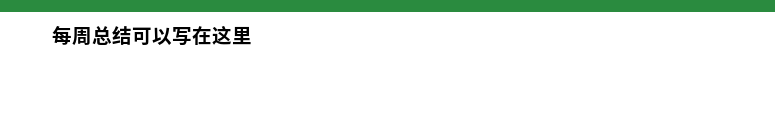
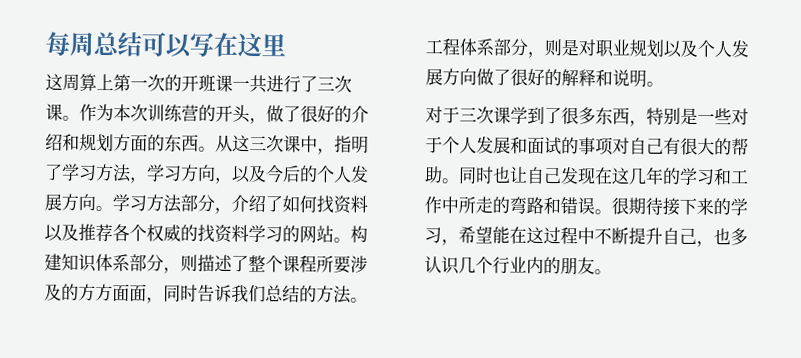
+ 这周算上第一次的开班课一共进行了三次课。作为本次训练营的开头，做了很好的介绍和规划方面的东西。从这三次课中，指明了学习方法，学习方向，以及今后的个人发展方向。学习方法部分，介绍了如何找资料以及推荐各个权威的找资料学习的网站。构建知识体系部分，则描述了整个课程所要涉及的方方面面，同时告诉我们总结的方法。工程体系部分，则是对职业规划以及个人发展方向做了很好的解释和说明。
+ 对于三次课学到了很多东西，特别是一些对于个人发展和面试的事项对自己有很大的帮助。同时也让自己发现在这几年的学习和工作中所走的弯路和错误。很期待接下来的学习，希望能在这过程中不断提升自己，也多认识几个行业内的朋友。

